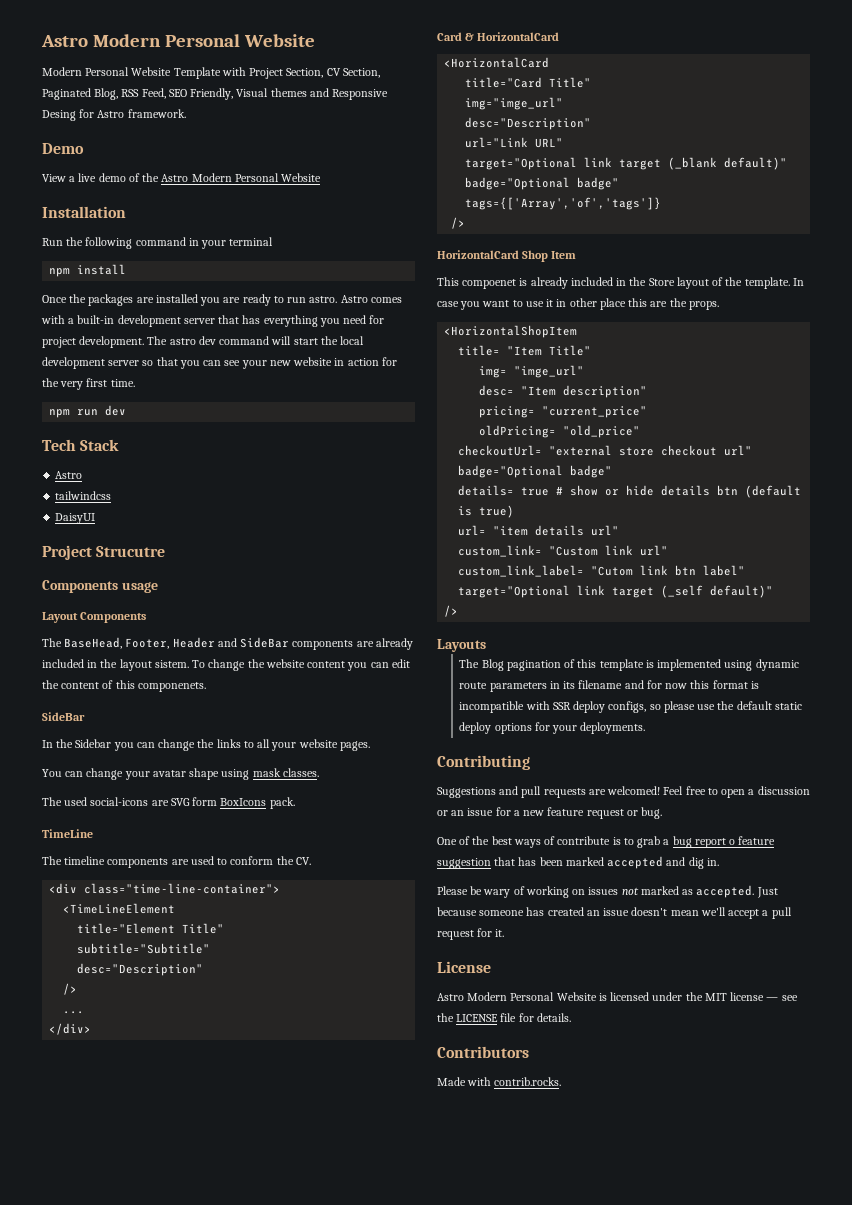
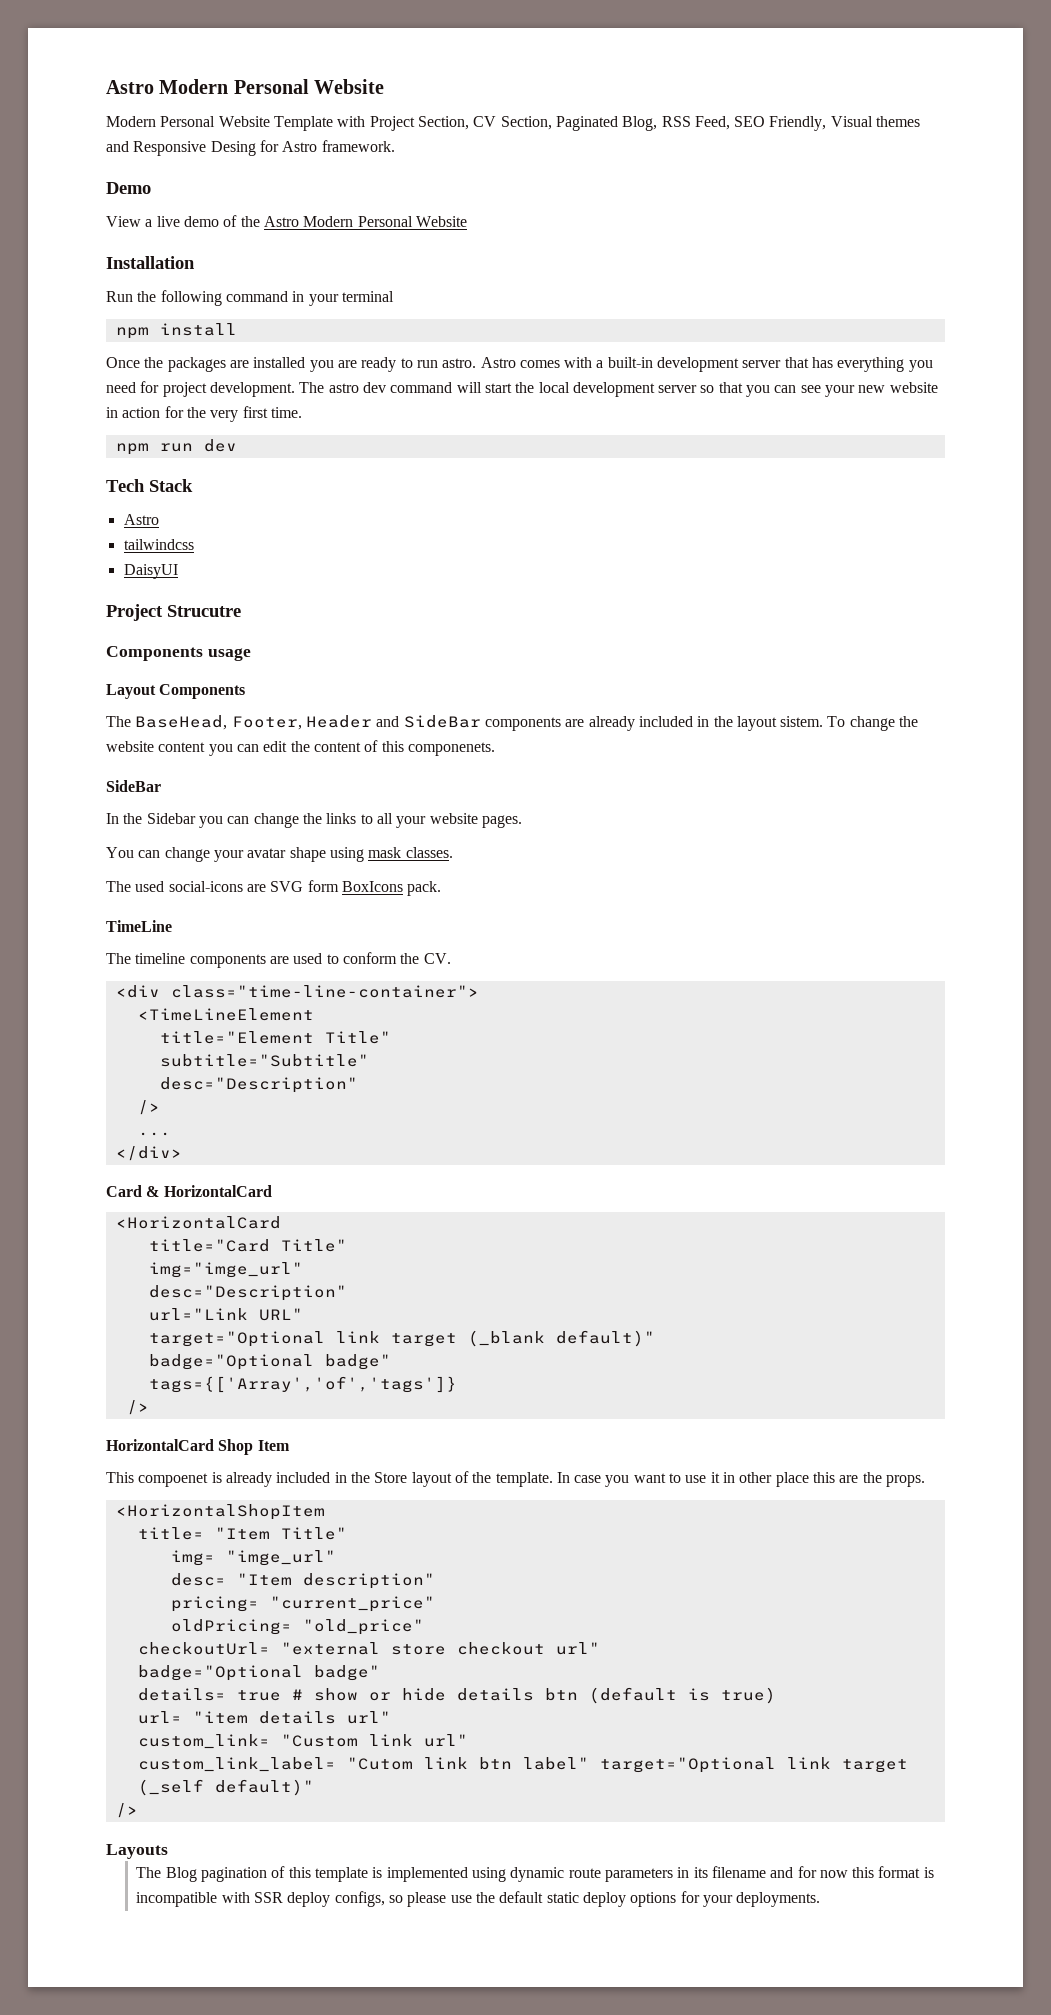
- Contributing
- Suggestions and pull requests are welcomed! Feel free to open a discussion or an issue for a new feature request or bug.
- One of the best ways of contribute is to grab a bug report o feature suggestion that has been marked accepted and dig in.
- Please be wary of working on issues not marked as accepted. Just because someone has created an issue doesn't mean we'll accept a pull request for it.
- License
- Astro Modern Personal Website is licensed under the MIT license — see the LICENSE file for details.
- Contributors
- Made with contrib.rocks.

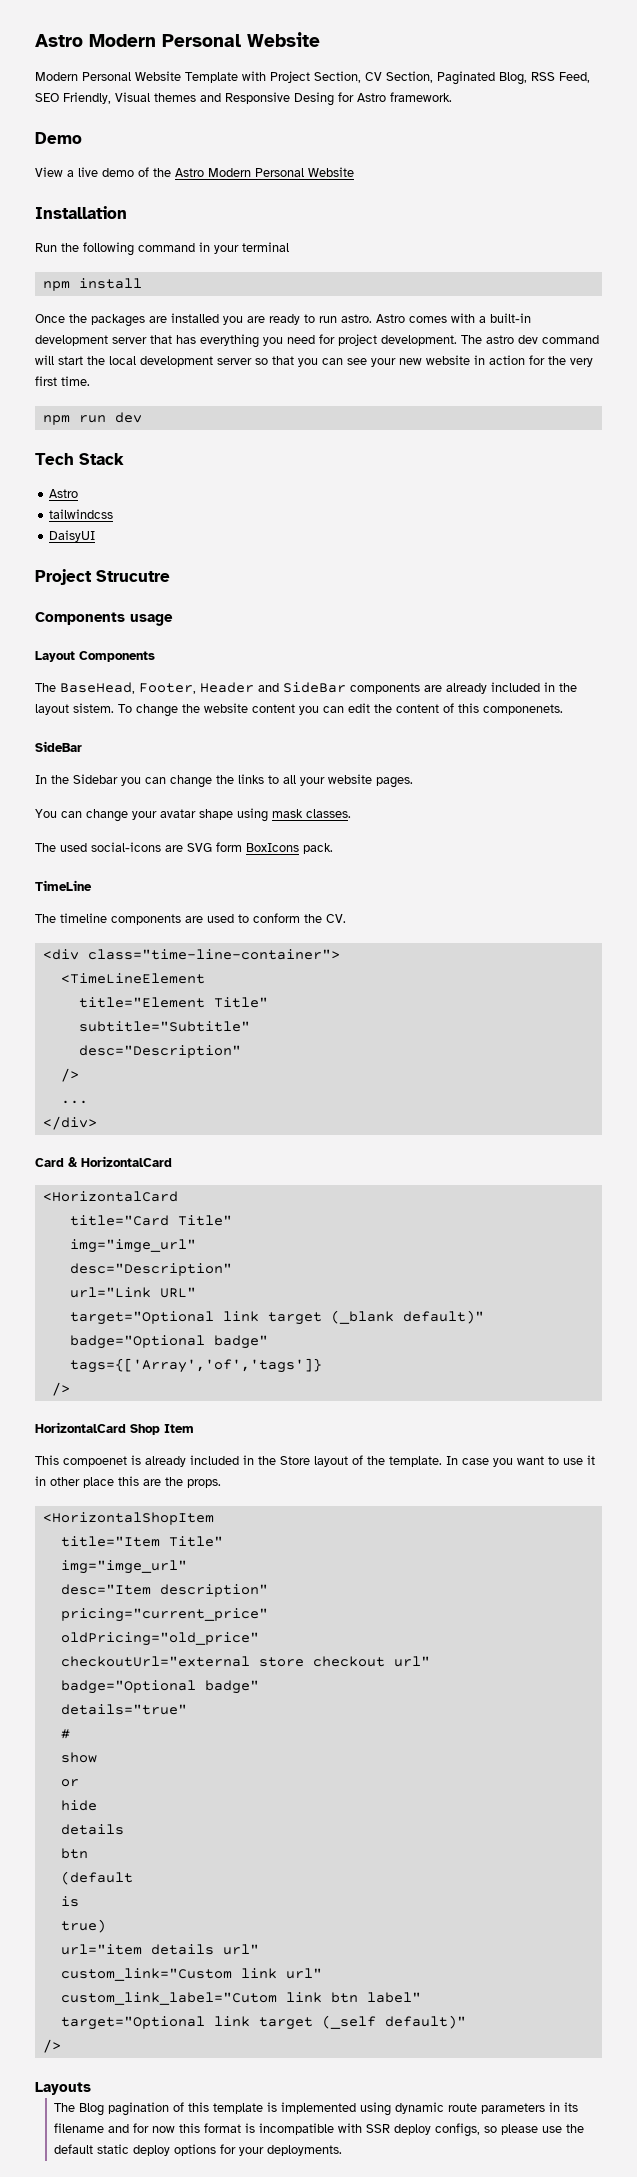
- title= "Item Title"
- img= "imge_url"
- desc= "Item description"
- pricing= "current_price"
- oldPricing= "old_price"
- checkoutUrl= "external store checkout url"
+ title="Item Title"
+ img="imge_url"
+ desc="Item description"
+ pricing="current_price"
+ oldPricing="old_price"
+ checkoutUrl="external store checkout url"
- details= true # show or hide details btn (default is true)
+ details="true"
+ #
+ show
+ or
+ hide
+ details
+ btn
+ (default
+ is
+ true)
- url= "item details url"
+ url="item details url"
- custom_link= "Custom link url"
+ custom_link="Custom link url"
- custom_link_label= "Cutom link btn label" target="Optional link target (_self default)"
+ custom_link_label="Cutom link btn label"
+ target="Optional link target (_self default)"

